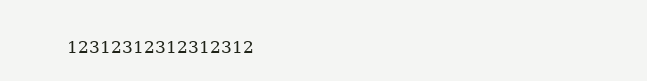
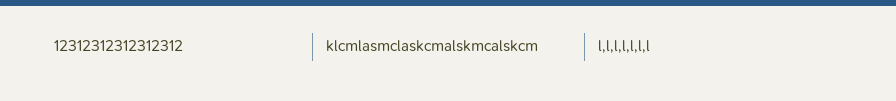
- 12312312312312312
+ 12312312312312312 klcmlasmclaskcmalskmcalskcm l,l,l,l,l,l,l

